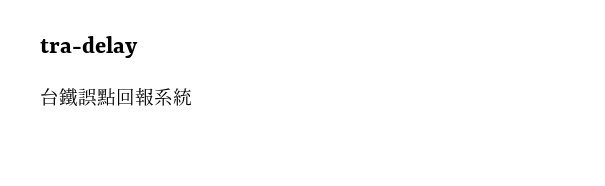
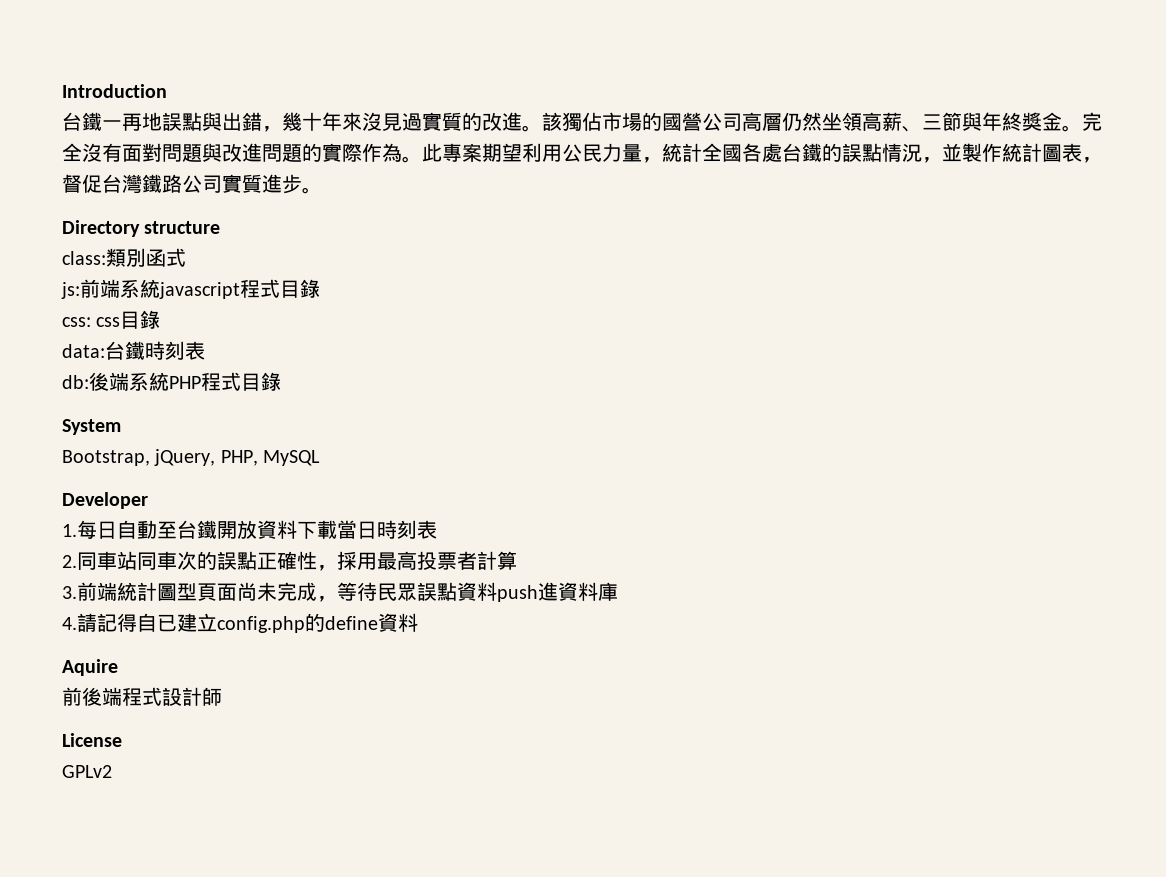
- tra-delay
- 台鐵誤點回報系統
+ Introduction
+ 台鐵一再地誤點與出錯，幾十年來沒見過實質的改進。該獨佔市場的國營公司高層仍然坐領高薪、三節與年終獎金。完全沒有面對問題與改進問題的實際作為。此專案期望利用公民力量，統計全國各處台鐵的誤點情況，並製作統計圖表，督促台灣鐵路公司實質進步。
+ Directory structure
+ class:類別函式
+ js:前端系統javascript程式目錄
+ css: css目錄
+ data:台鐵時刻表
+ db:後端系統PHP程式目錄
+ System
+ Bootstrap, jQuery, PHP, MySQL
+ Developer
+ 1.每日自動至台鐵開放資料下載當日時刻表
+ 2.同車站同車次的誤點正確性，採用最高投票者計算
+ 3.前端統計圖型頁面尚未完成，等待民眾誤點資料push進資料庫
+ 4.請記得自已建立config.php的define資料
+ Aquire
+ 前後端程式設計師
+ License
+ GPLv2

